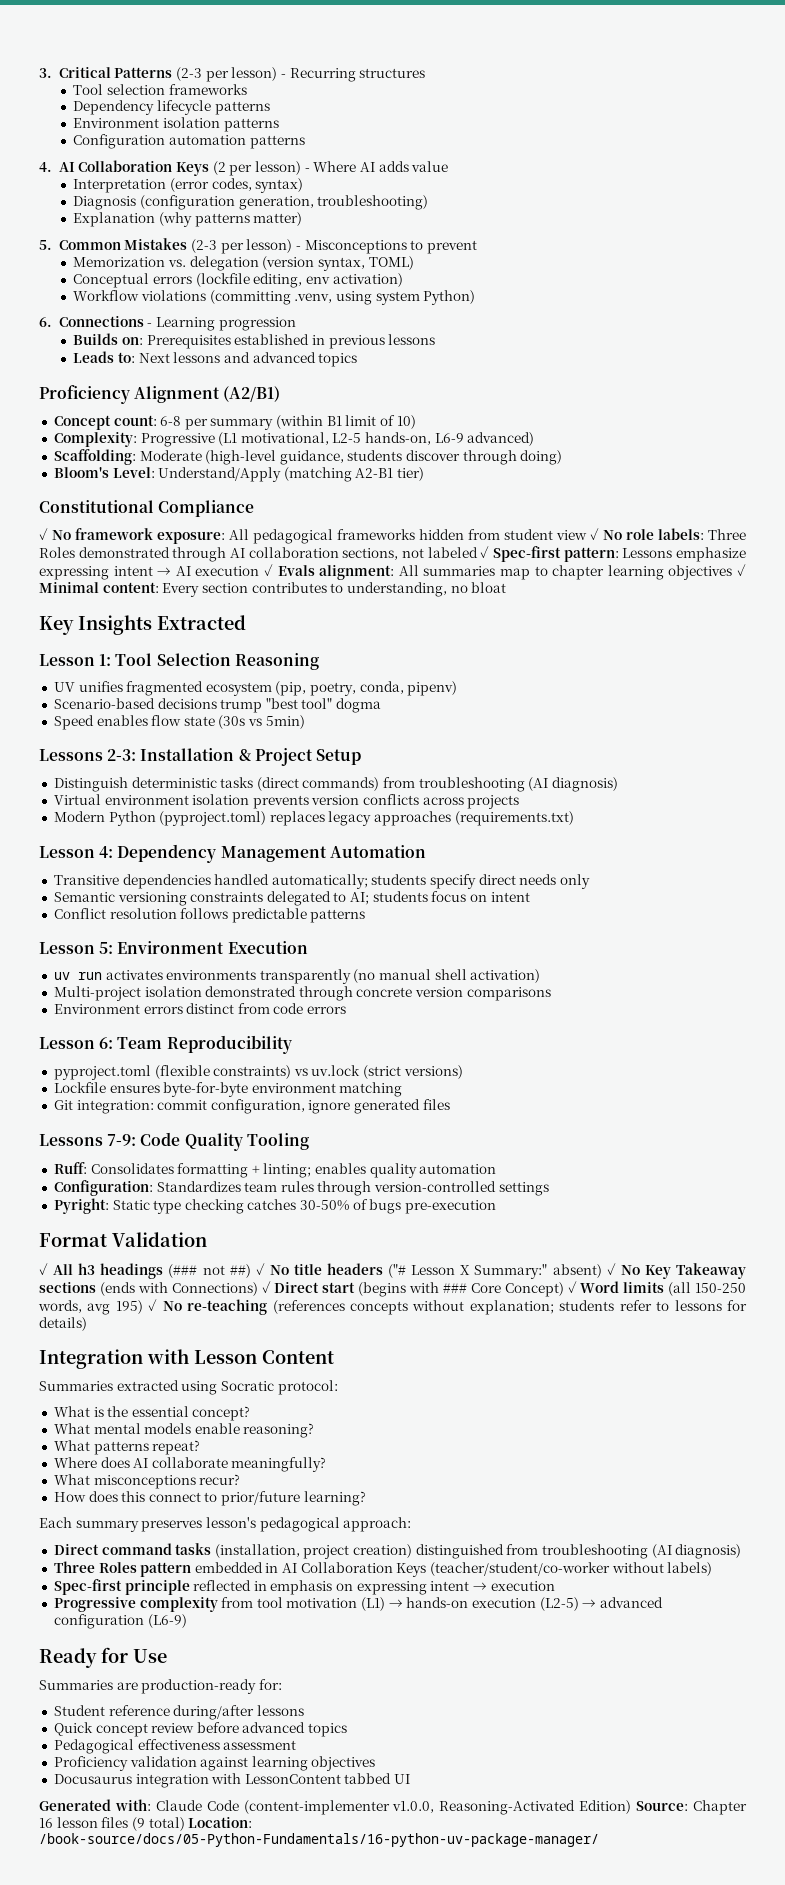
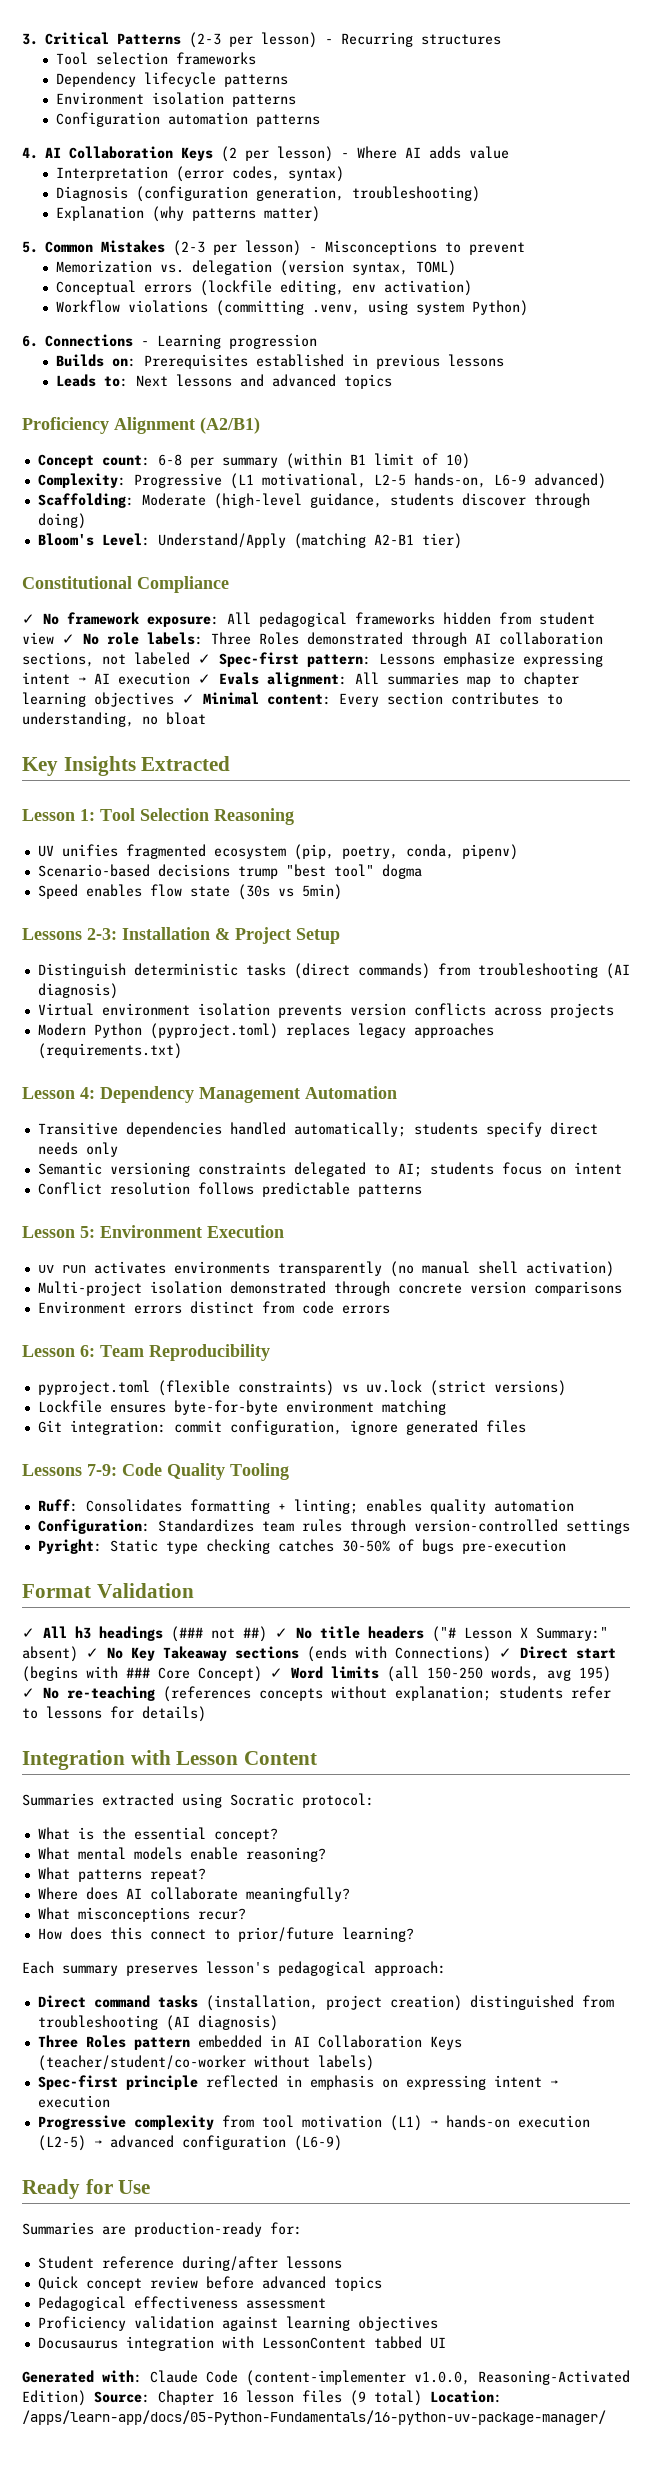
- Generated with: Claude Code (content-implementer v1.0.0, Reasoning-Activated Edition) Source: Chapter 16 lesson files (9 total) Location: /book-source/docs/05-Python-Fundamentals/16-python-uv-package-manager/
+ Generated with: Claude Code (content-implementer v1.0.0, Reasoning-Activated Edition) Source: Chapter 16 lesson files (9 total) Location: /apps/learn-app/docs/05-Python-Fundamentals/16-python-uv-package-manager/

